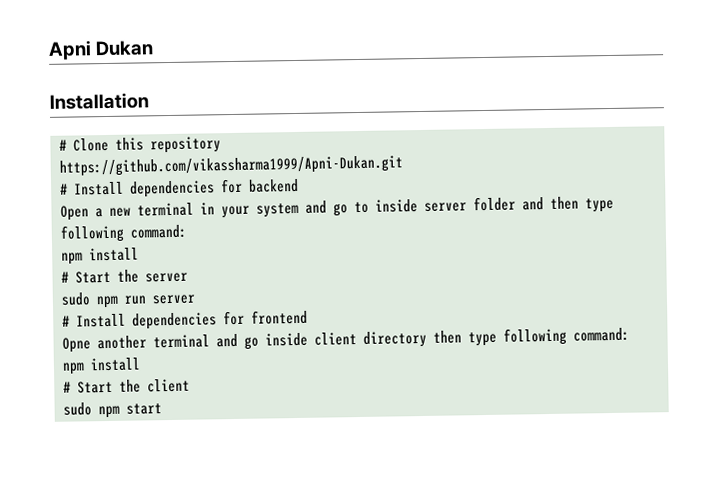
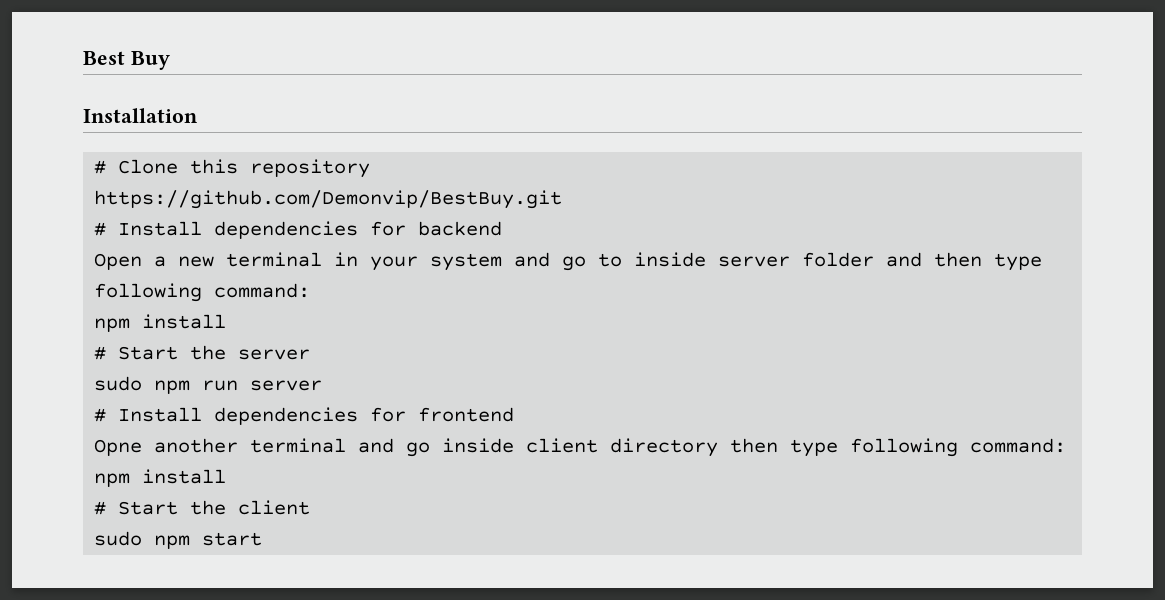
- Apni Dukan
+ Best Buy
- https://github.com/vikassharma1999/Apni-Dukan.git
+ https://github.com/Demonvip/BestBuy.git

